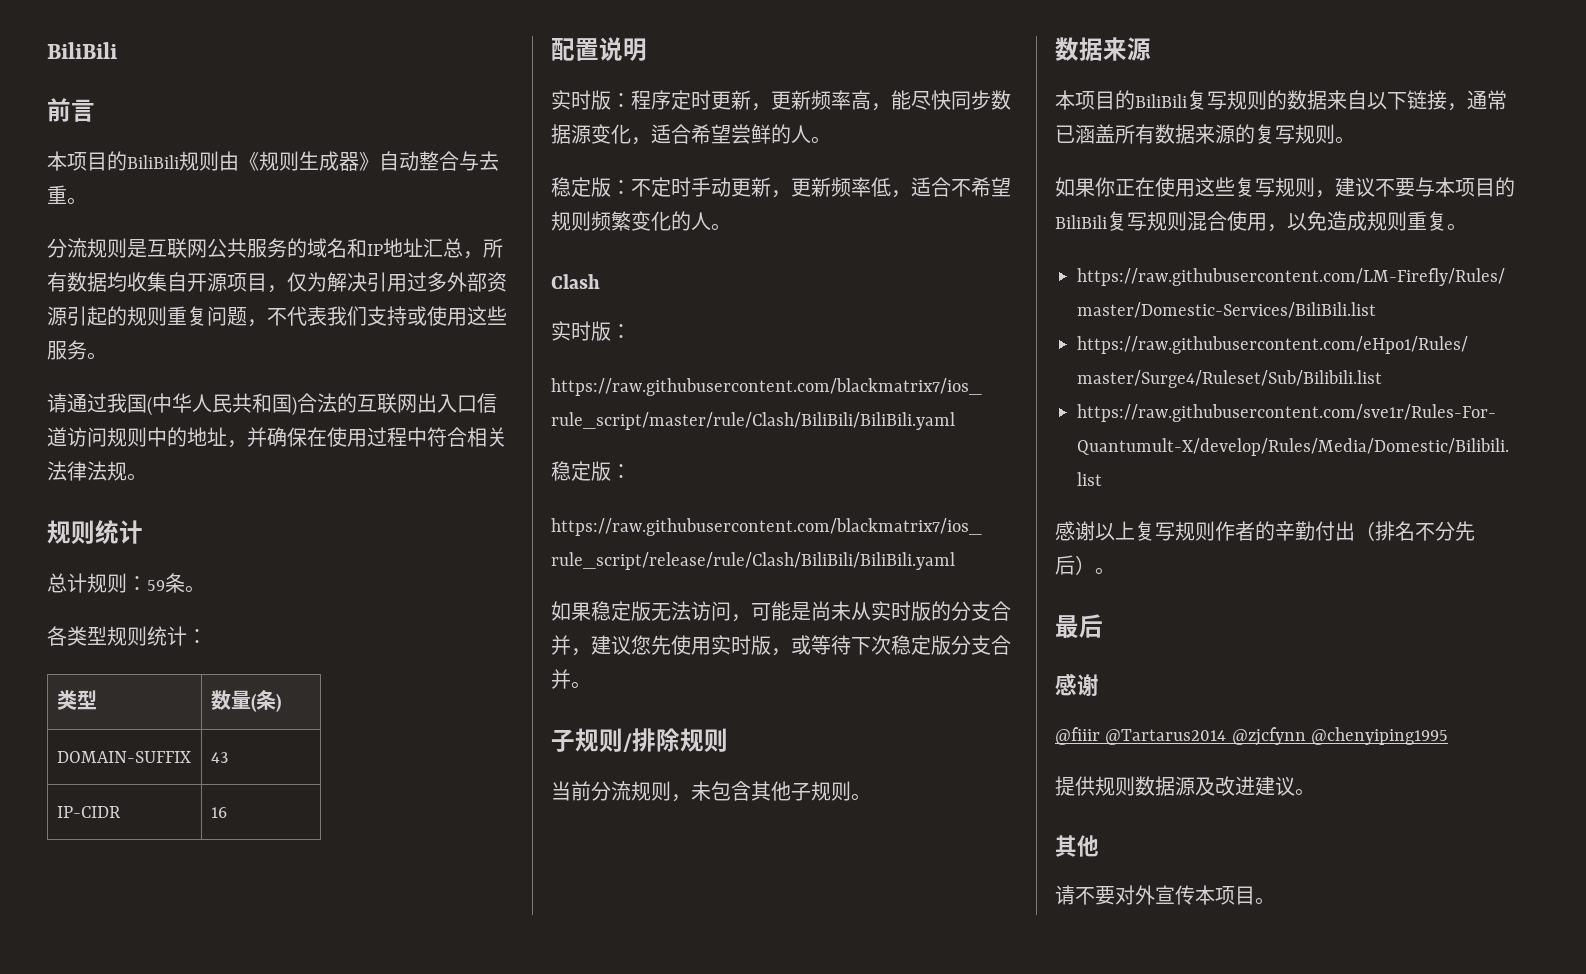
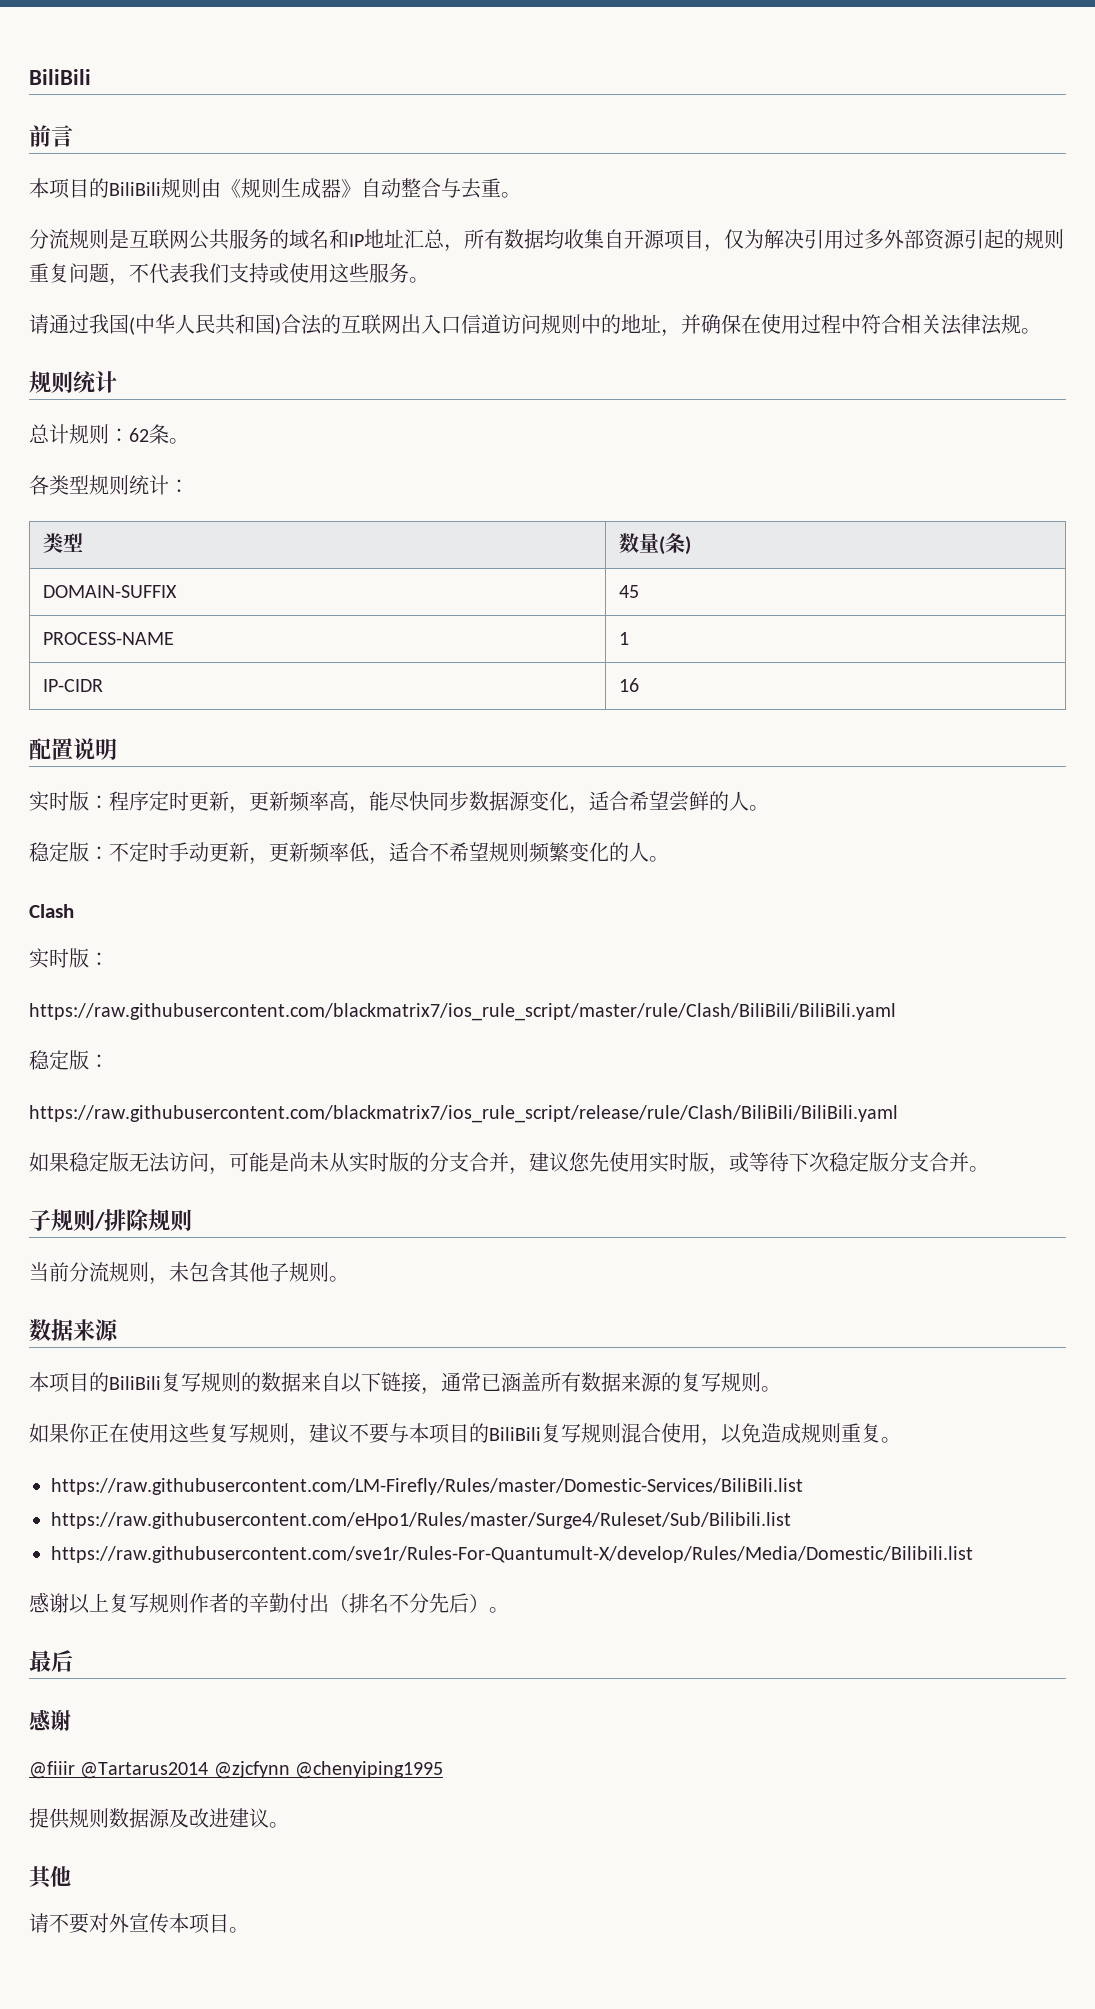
- 总计规则：59条。
+ 总计规则：62条。
- DOMAIN-SUFFIX | 43
+ DOMAIN-SUFFIX | 45
+ PROCESS-NAME | 1

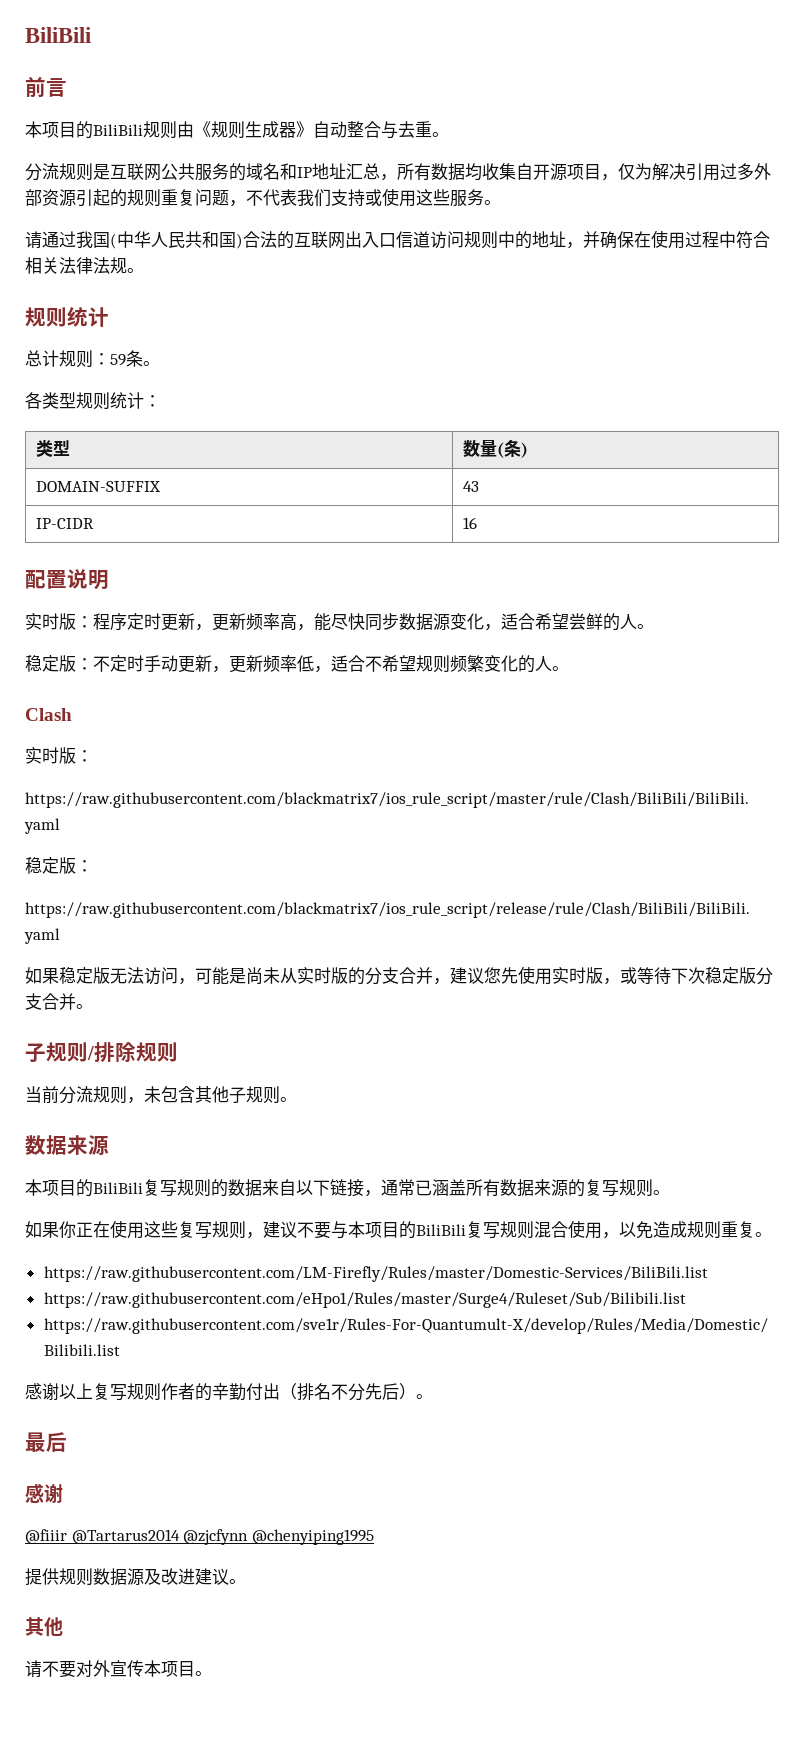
- 总计规则：62条。
+ 总计规则：59条。
- DOMAIN-SUFFIX | 45
- PROCESS-NAME | 1
+ DOMAIN-SUFFIX | 43

